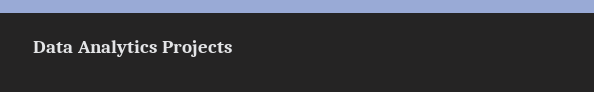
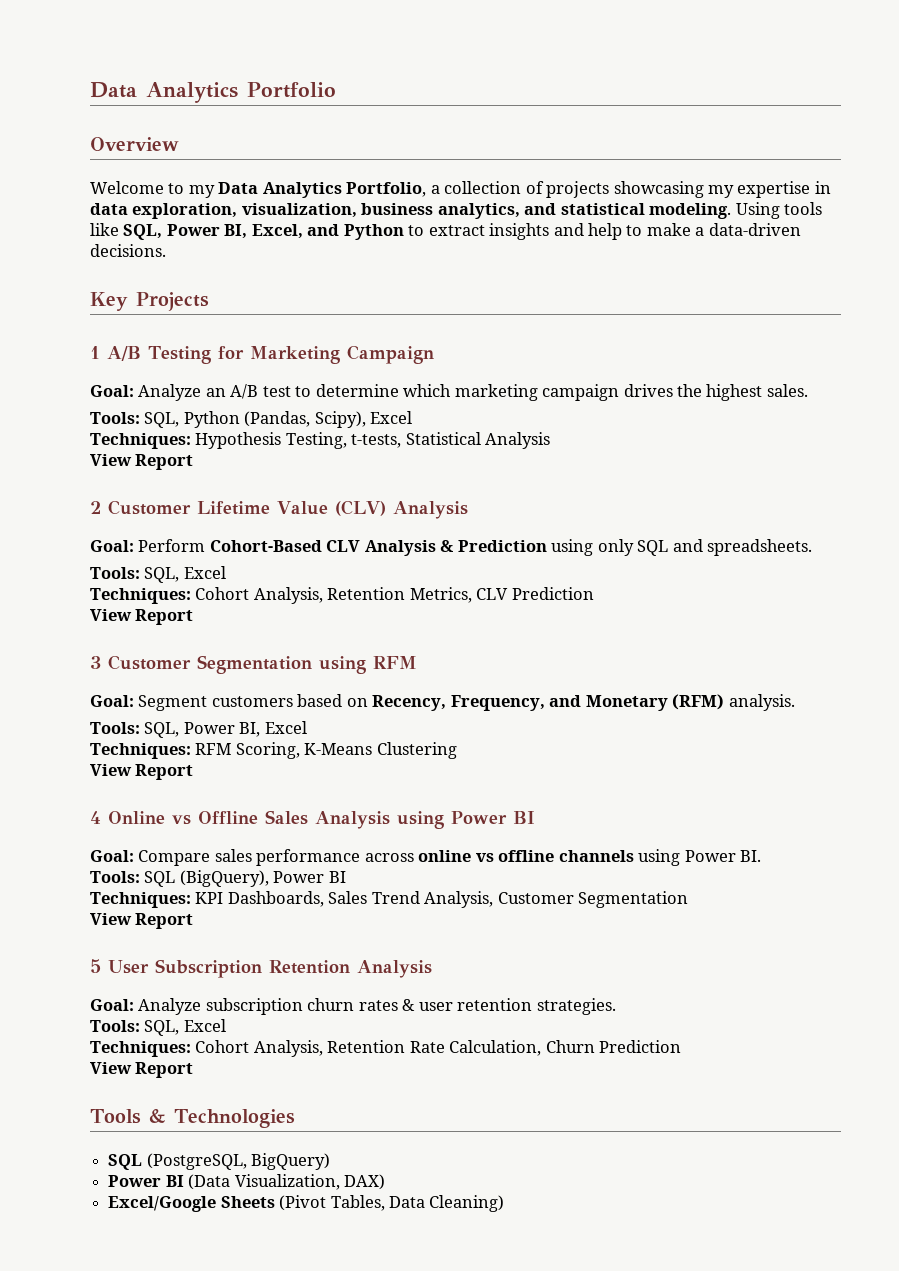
- Data Analytics Projects
+ Data Analytics Portfolio
+ Overview
+ Welcome to my Data Analytics Portfolio, a collection of projects showcasing my expertise in data exploration, visualization, business analytics, and statistical modeling. Using tools like SQL, Power BI, Excel, and Python to extract insights and help to make a data-driven decisions.
+ Key Projects
+ 1 A/B Testing for Marketing Campaign
+ Goal: Analyze an A/B test to determine which marketing campaign drives the highest sales.
+ Tools: SQL, Python (Pandas, Scipy), Excel
+ Techniques: Hypothesis Testing, t-tests, Statistical Analysis
+ View Report
+ 2 Customer Lifetime Value (CLV) Analysis
+ Goal: Perform Cohort-Based CLV Analysis & Prediction using only SQL and spreadsheets.
+ Tools: SQL, Excel
+ Techniques: Cohort Analysis, Retention Metrics, CLV Prediction
+ View Report
+ 3 Customer Segmentation using RFM
+ Goal: Segment customers based on Recency, Frequency, and Monetary (RFM) analysis.
+ Tools: SQL, Power BI, Excel
+ Techniques: RFM Scoring, K-Means Clustering
+ View Report
+ 4 Online vs Offline Sales Analysis using Power BI
+ Goal: Compare sales performance across online vs offline channels using Power BI.
+ Tools: SQL (BigQuery), Power BI
+ Techniques: KPI Dashboards, Sales Trend Analysis, Customer Segmentation
+ View Report
+ 5 User Subscription Retention Analysis
+ Goal: Analyze subscription churn rates & user retention strategies.
+ Tools: SQL, Excel
+ Techniques: Cohort Analysis, Retention Rate Calculation, Churn Prediction
+ View Report
+ Tools & Technologies
+ SQL (PostgreSQL, BigQuery)
+ Power BI (Data Visualization, DAX)
+ Excel/Google Sheets (Pivot Tables, Data Cleaning)

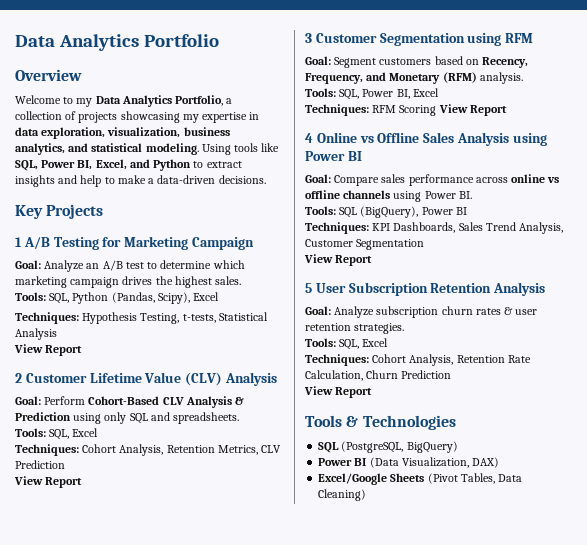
- Techniques: RFM Scoring, K-Means Clustering
- View Report
+ Techniques: RFM Scoring View Report

